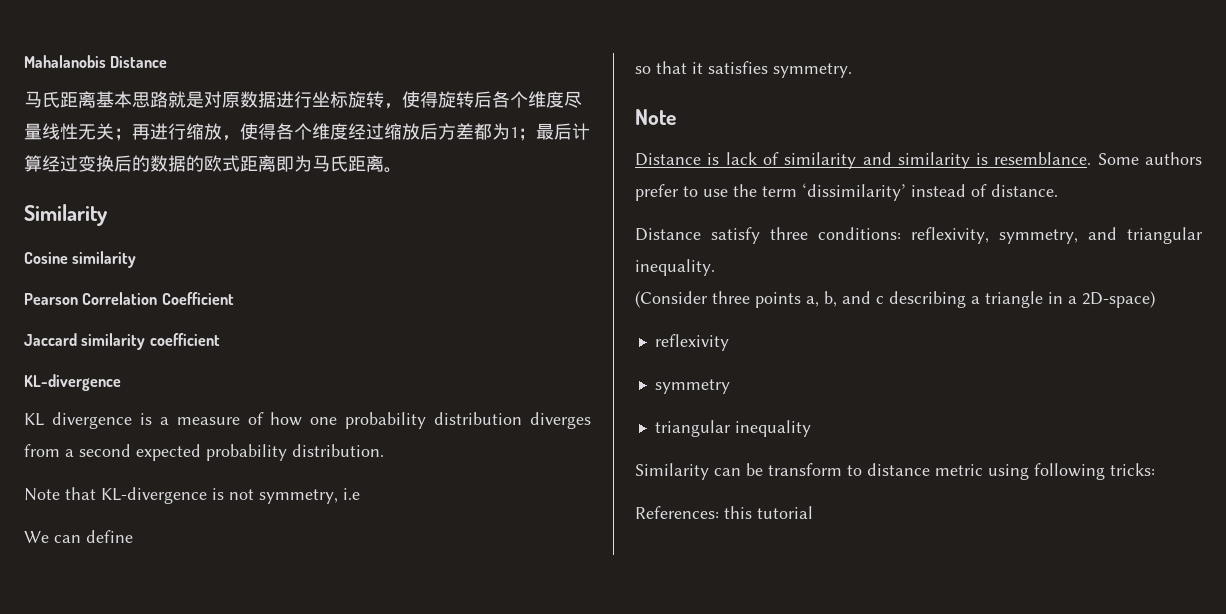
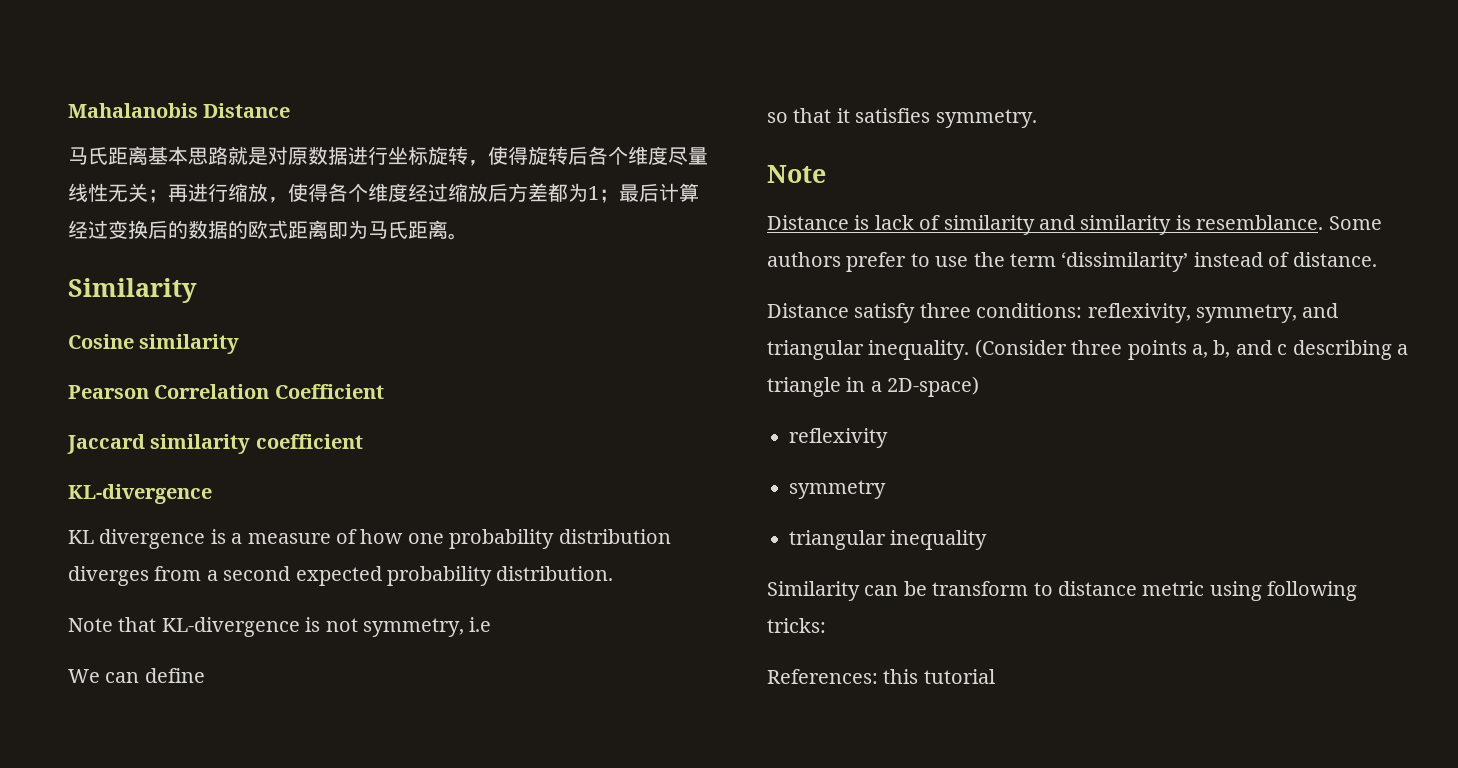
- Distance satisfy three conditions: reflexivity, symmetry, and triangular inequality.
- (Consider three points a, b, and c describing a triangle in a 2D-space)
+ Distance satisfy three conditions: reflexivity, symmetry, and triangular inequality. (Consider three points a, b, and c describing a triangle in a 2D-space)

